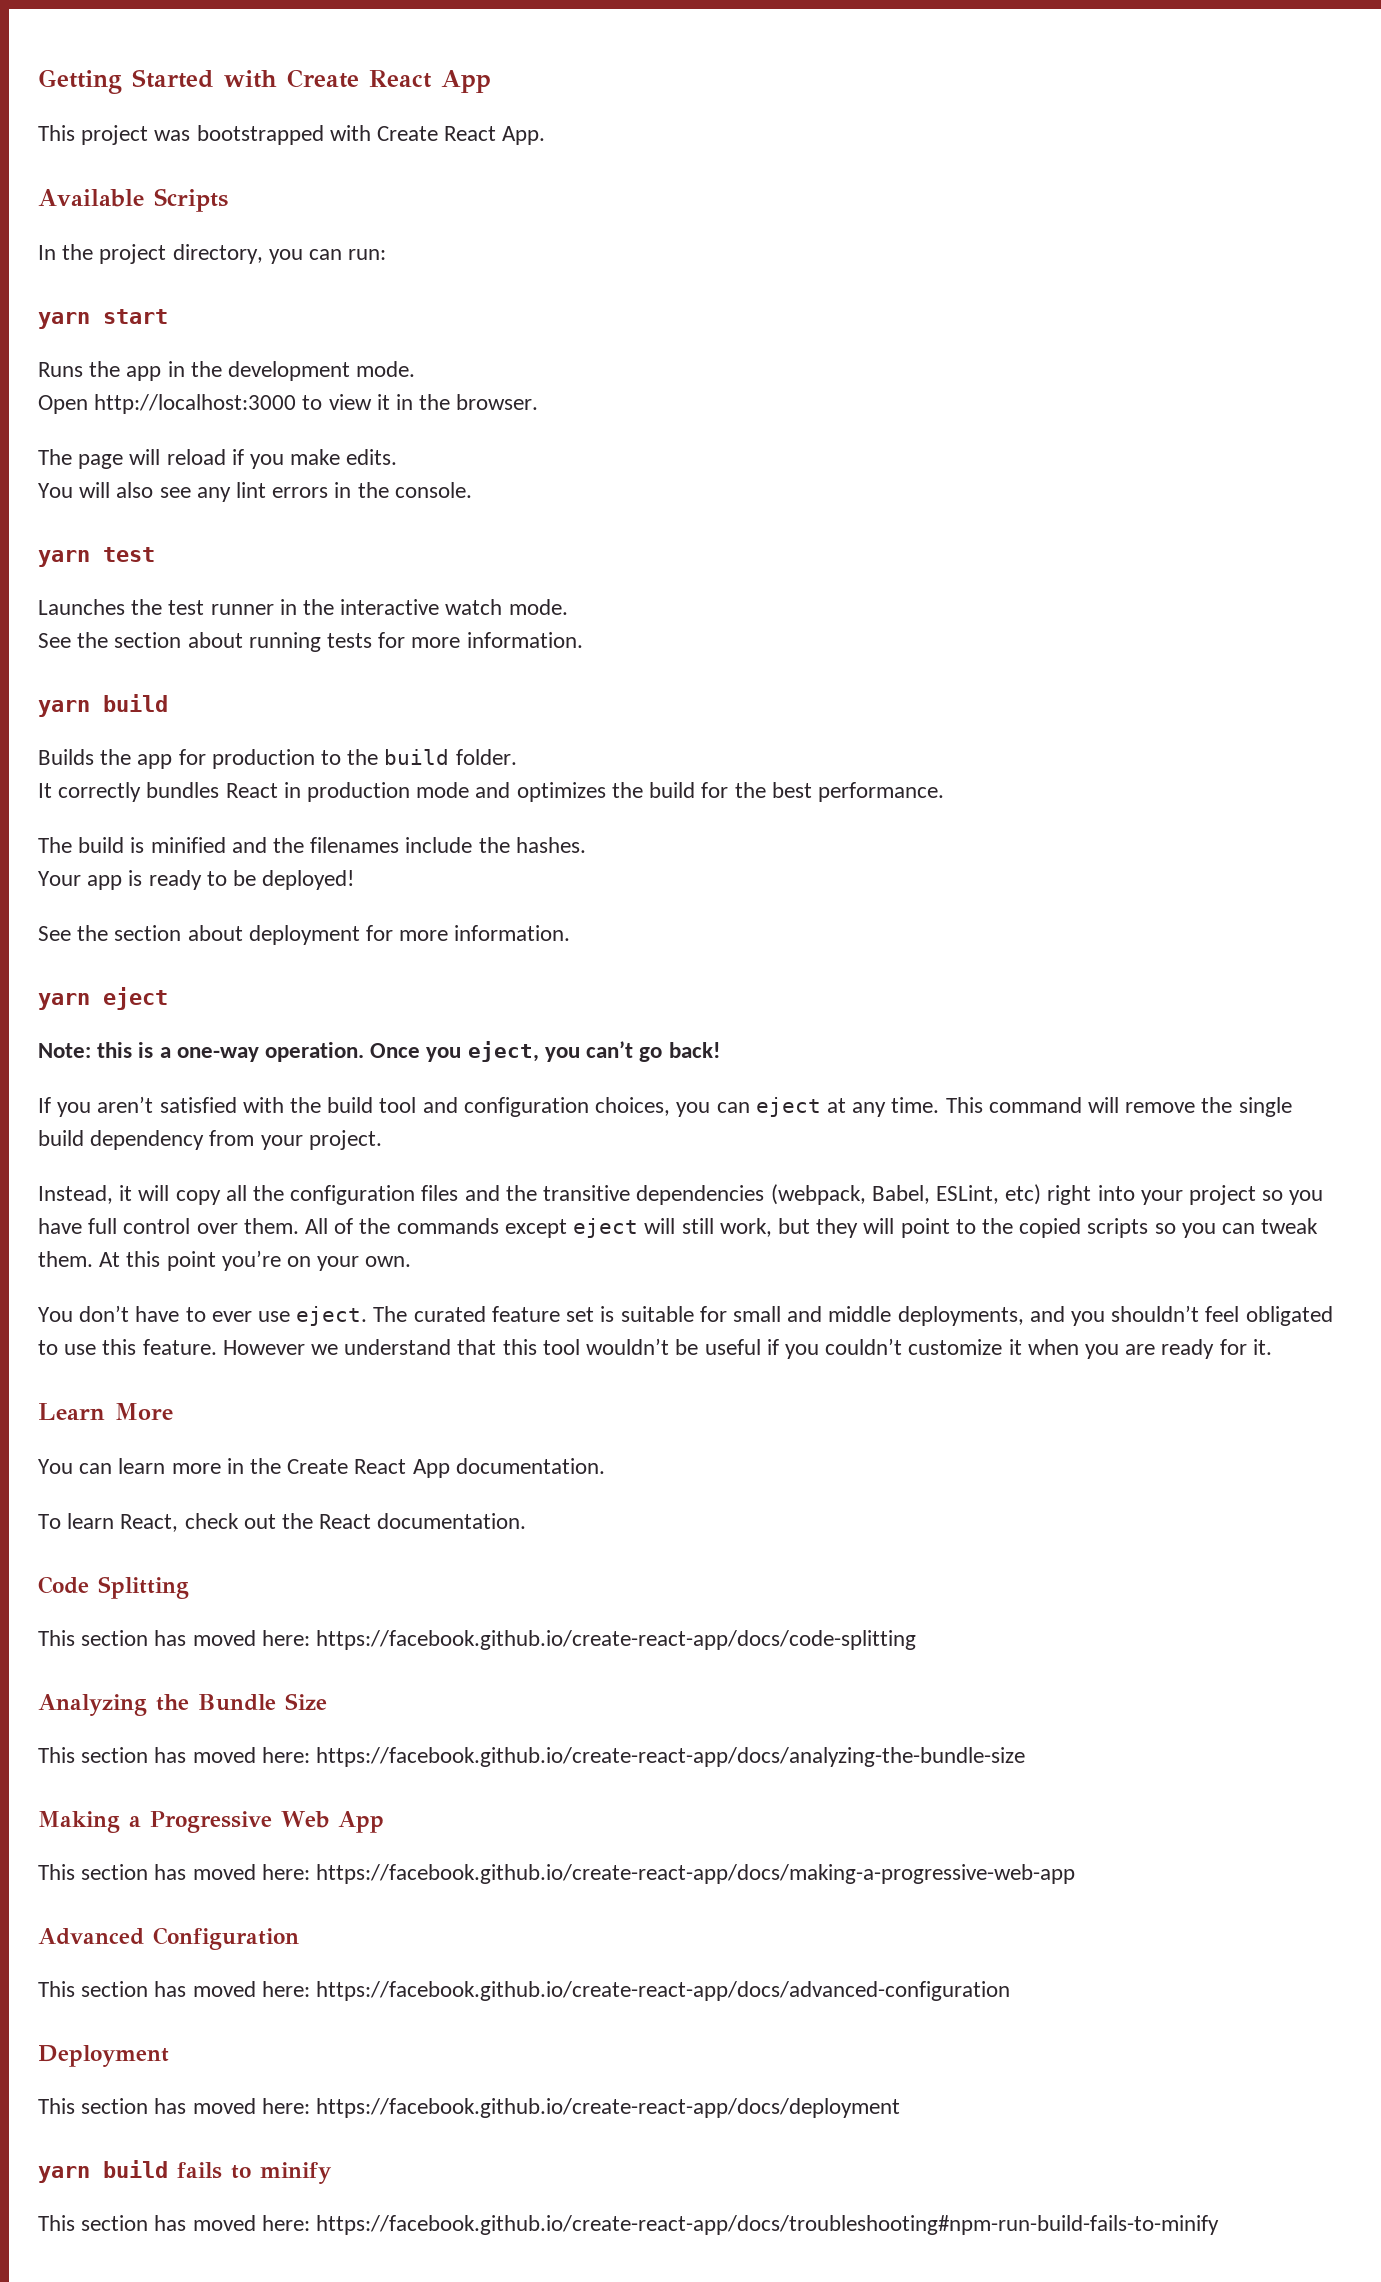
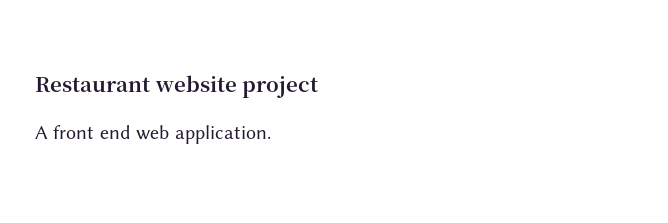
- Getting Started with Create React App
- This project was bootstrapped with Create React App.
- Available Scripts
- In the project directory, you can run:
- yarn start
- Runs the app in the development mode.
- Open http://localhost:3000 to view it in the browser.
- The page will reload if you make edits.
- You will also see any lint errors in the console.
- yarn test
- Launches the test runner in the interactive watch mode.
- See the section about running tests for more information.
- yarn build
- Builds the app for production to the build folder.
- It correctly bundles React in production mode and optimizes the build for the best performance.
- The build is minified and the filenames include the hashes.
- Your app is ready to be deployed!
- See the section about deployment for more information.
- yarn eject
- Note: this is a one-way operation. Once you eject, you can’t go back!
- If you aren’t satisfied with the build tool and configuration choices, you can eject at any time. This command will remove the single build dependency from your project.
- Instead, it will copy all the configuration files and the transitive dependencies (webpack, Babel, ESLint, etc) right into your project so you have full control over them. All of the commands except eject will still work, but they will point to the copied scripts so you can tweak them. At this point you’re on your own.
- You don’t have to ever use eject. The curated feature set is suitable for small and middle deployments, and you shouldn’t feel obligated to use this feature. However we understand that this tool wouldn’t be useful if you couldn’t customize it when you are ready for it.
- Learn More
- You can learn more in the Create React App documentation.
- To learn React, check out the React documentation.
- Code Splitting
- This section has moved here: https://facebook.github.io/create-react-app/docs/code-splitting
- Analyzing the Bundle Size
- This section has moved here: https://facebook.github.io/create-react-app/docs/analyzing-the-bundle-size
- Making a Progressive Web App
- This section has moved here: https://facebook.github.io/create-react-app/docs/making-a-progressive-web-app
- Advanced Configuration
- This section has moved here: https://facebook.github.io/create-react-app/docs/advanced-configuration
- Deployment
- This section has moved here: https://facebook.github.io/create-react-app/docs/deployment
- yarn build fails to minify
- This section has moved here: https://facebook.github.io/create-react-app/docs/troubleshooting#npm-run-build-fails-to-minify
+ Restaurant website project
+ A front end web application.

